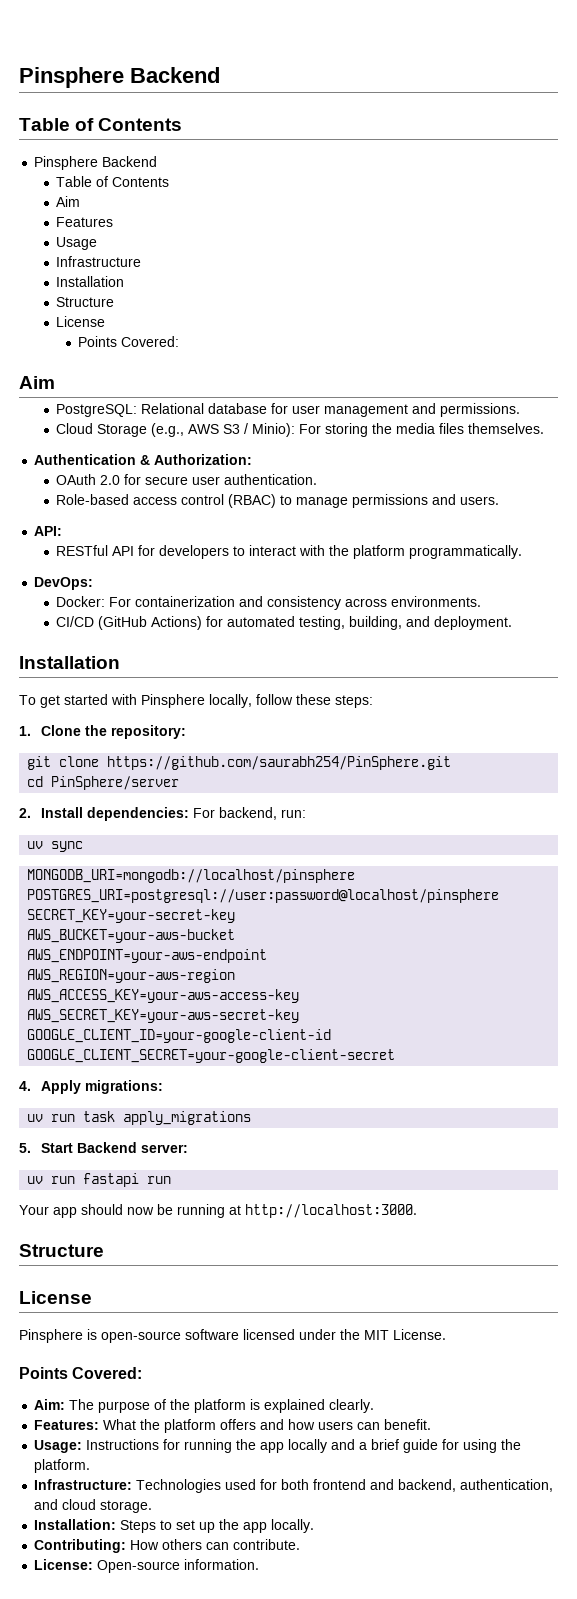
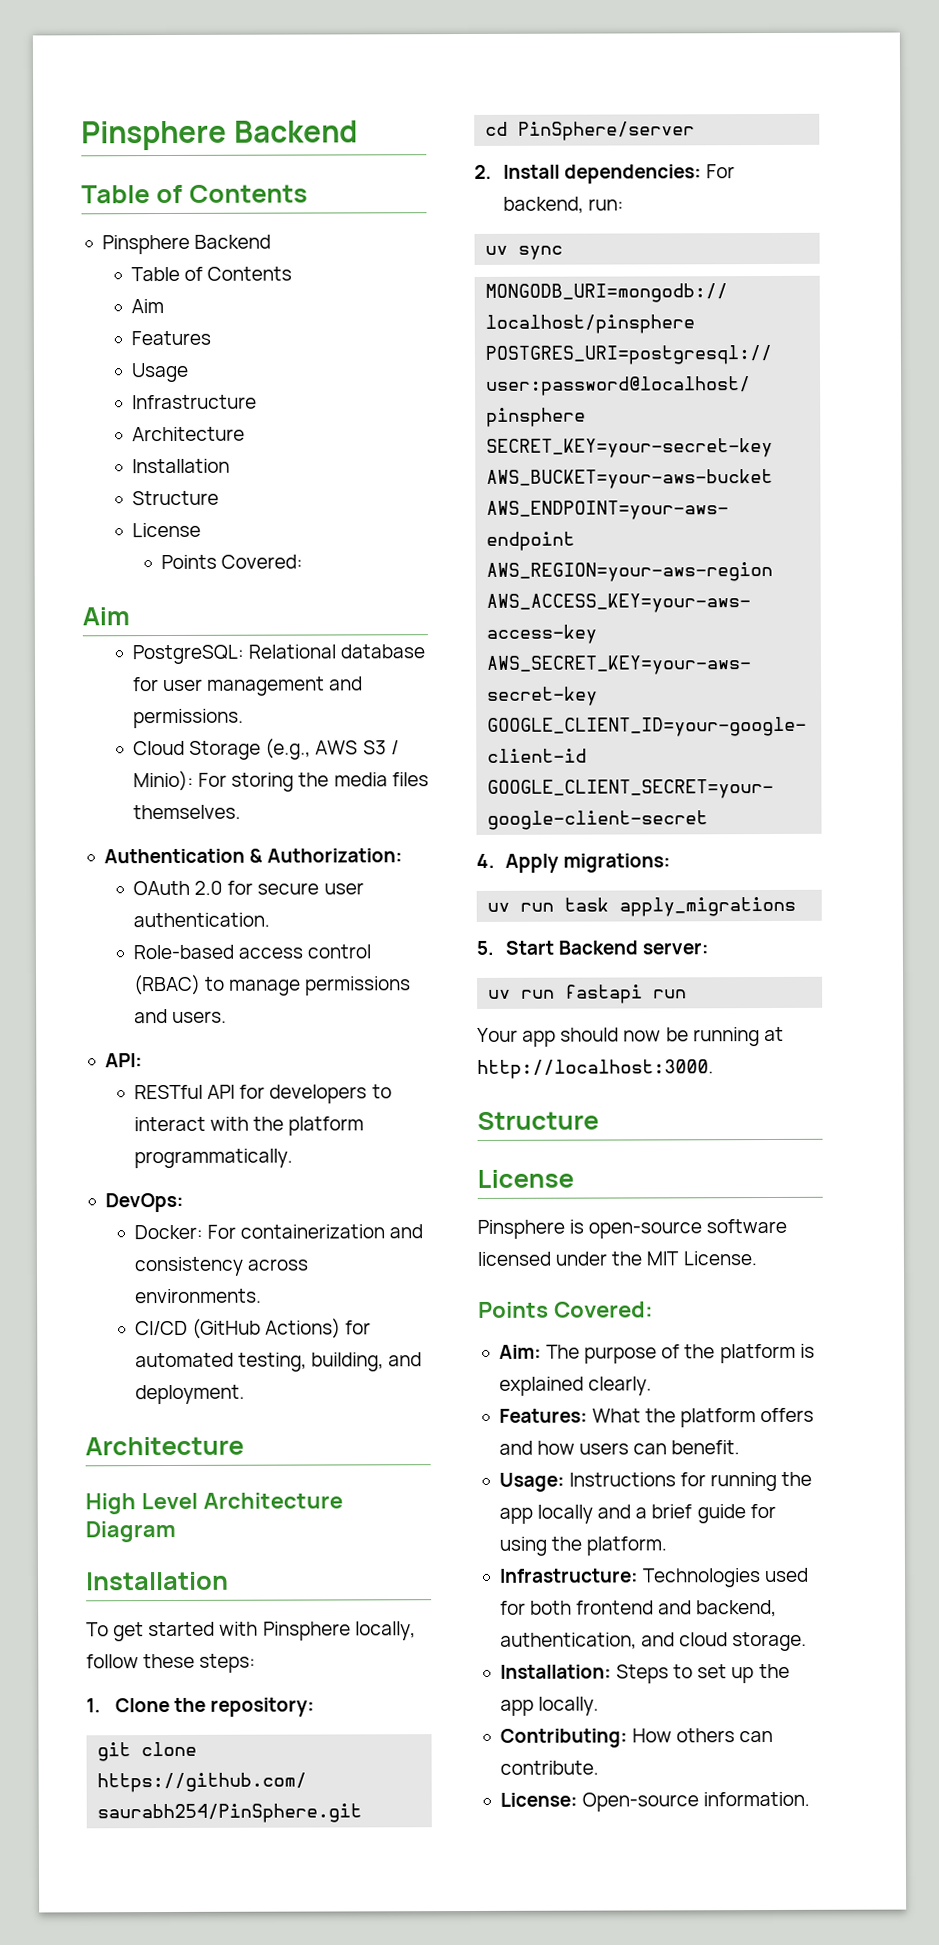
  Infrastructure
+ Architecture
  CI/CD (GitHub Actions) for automated testing, building, and deployment.
+ Architecture
+ High Level Architecture Diagram

